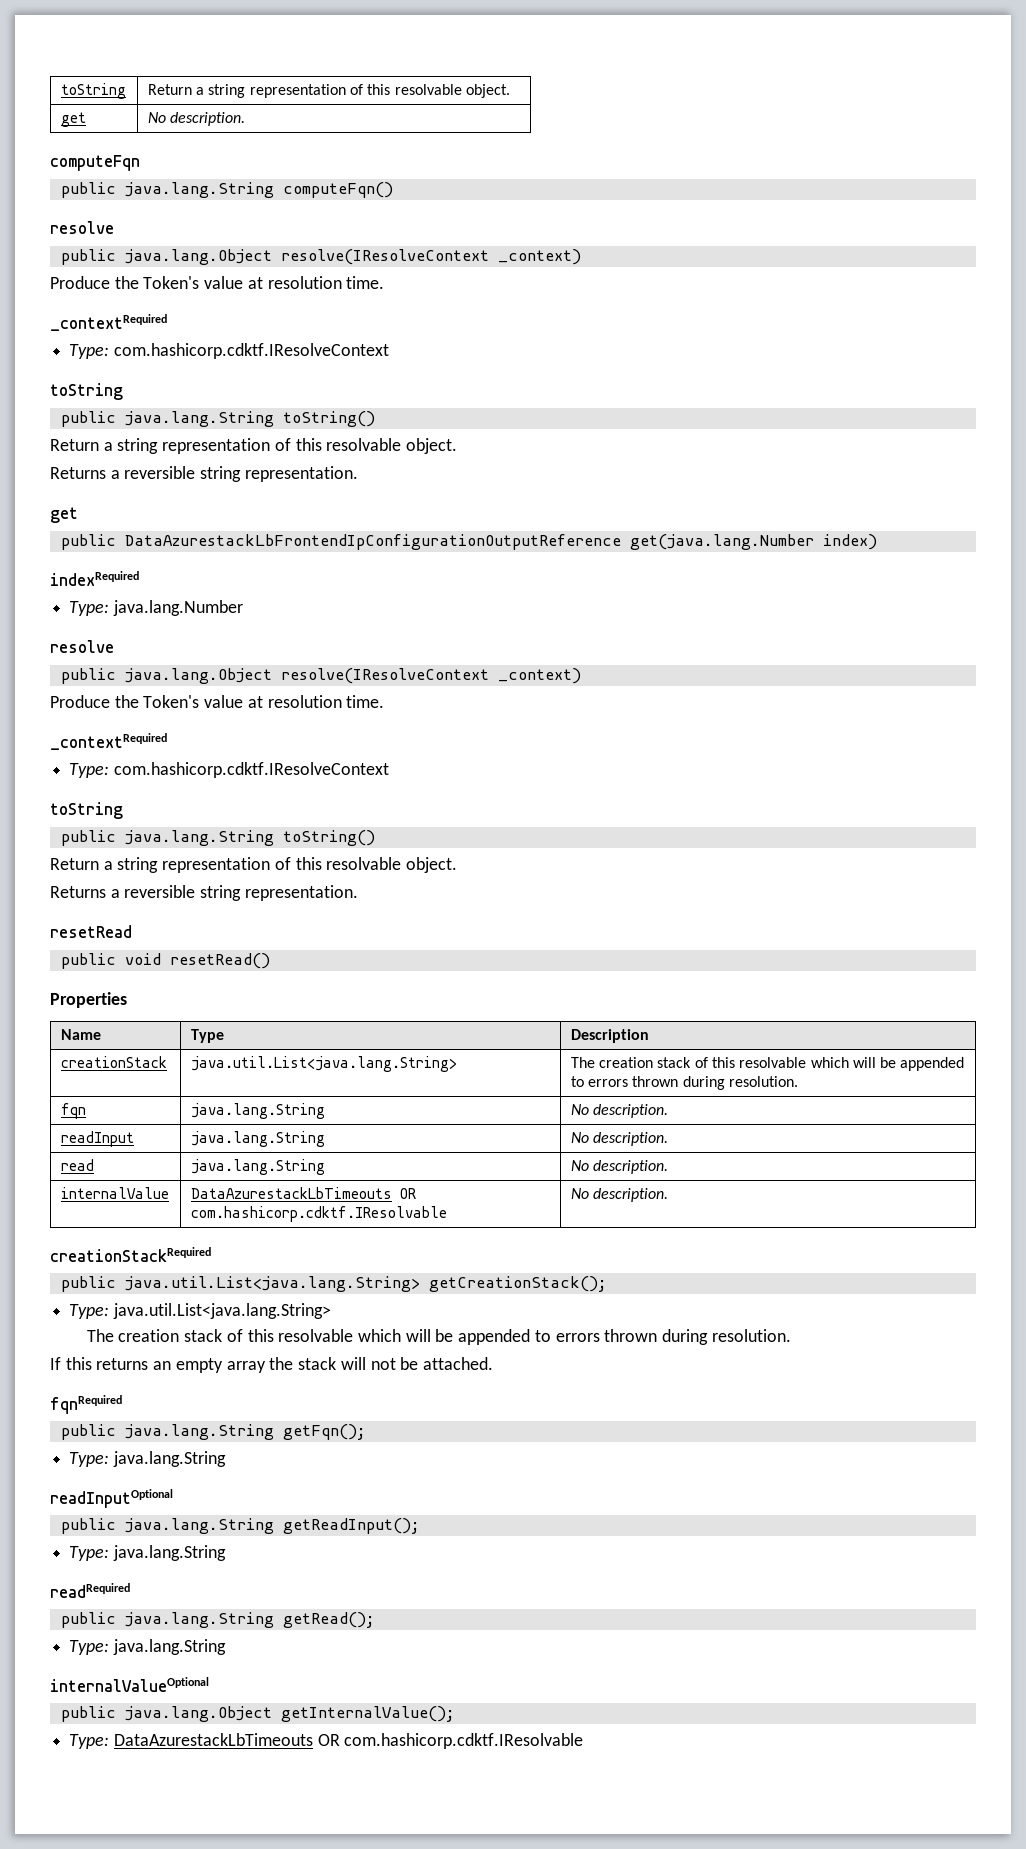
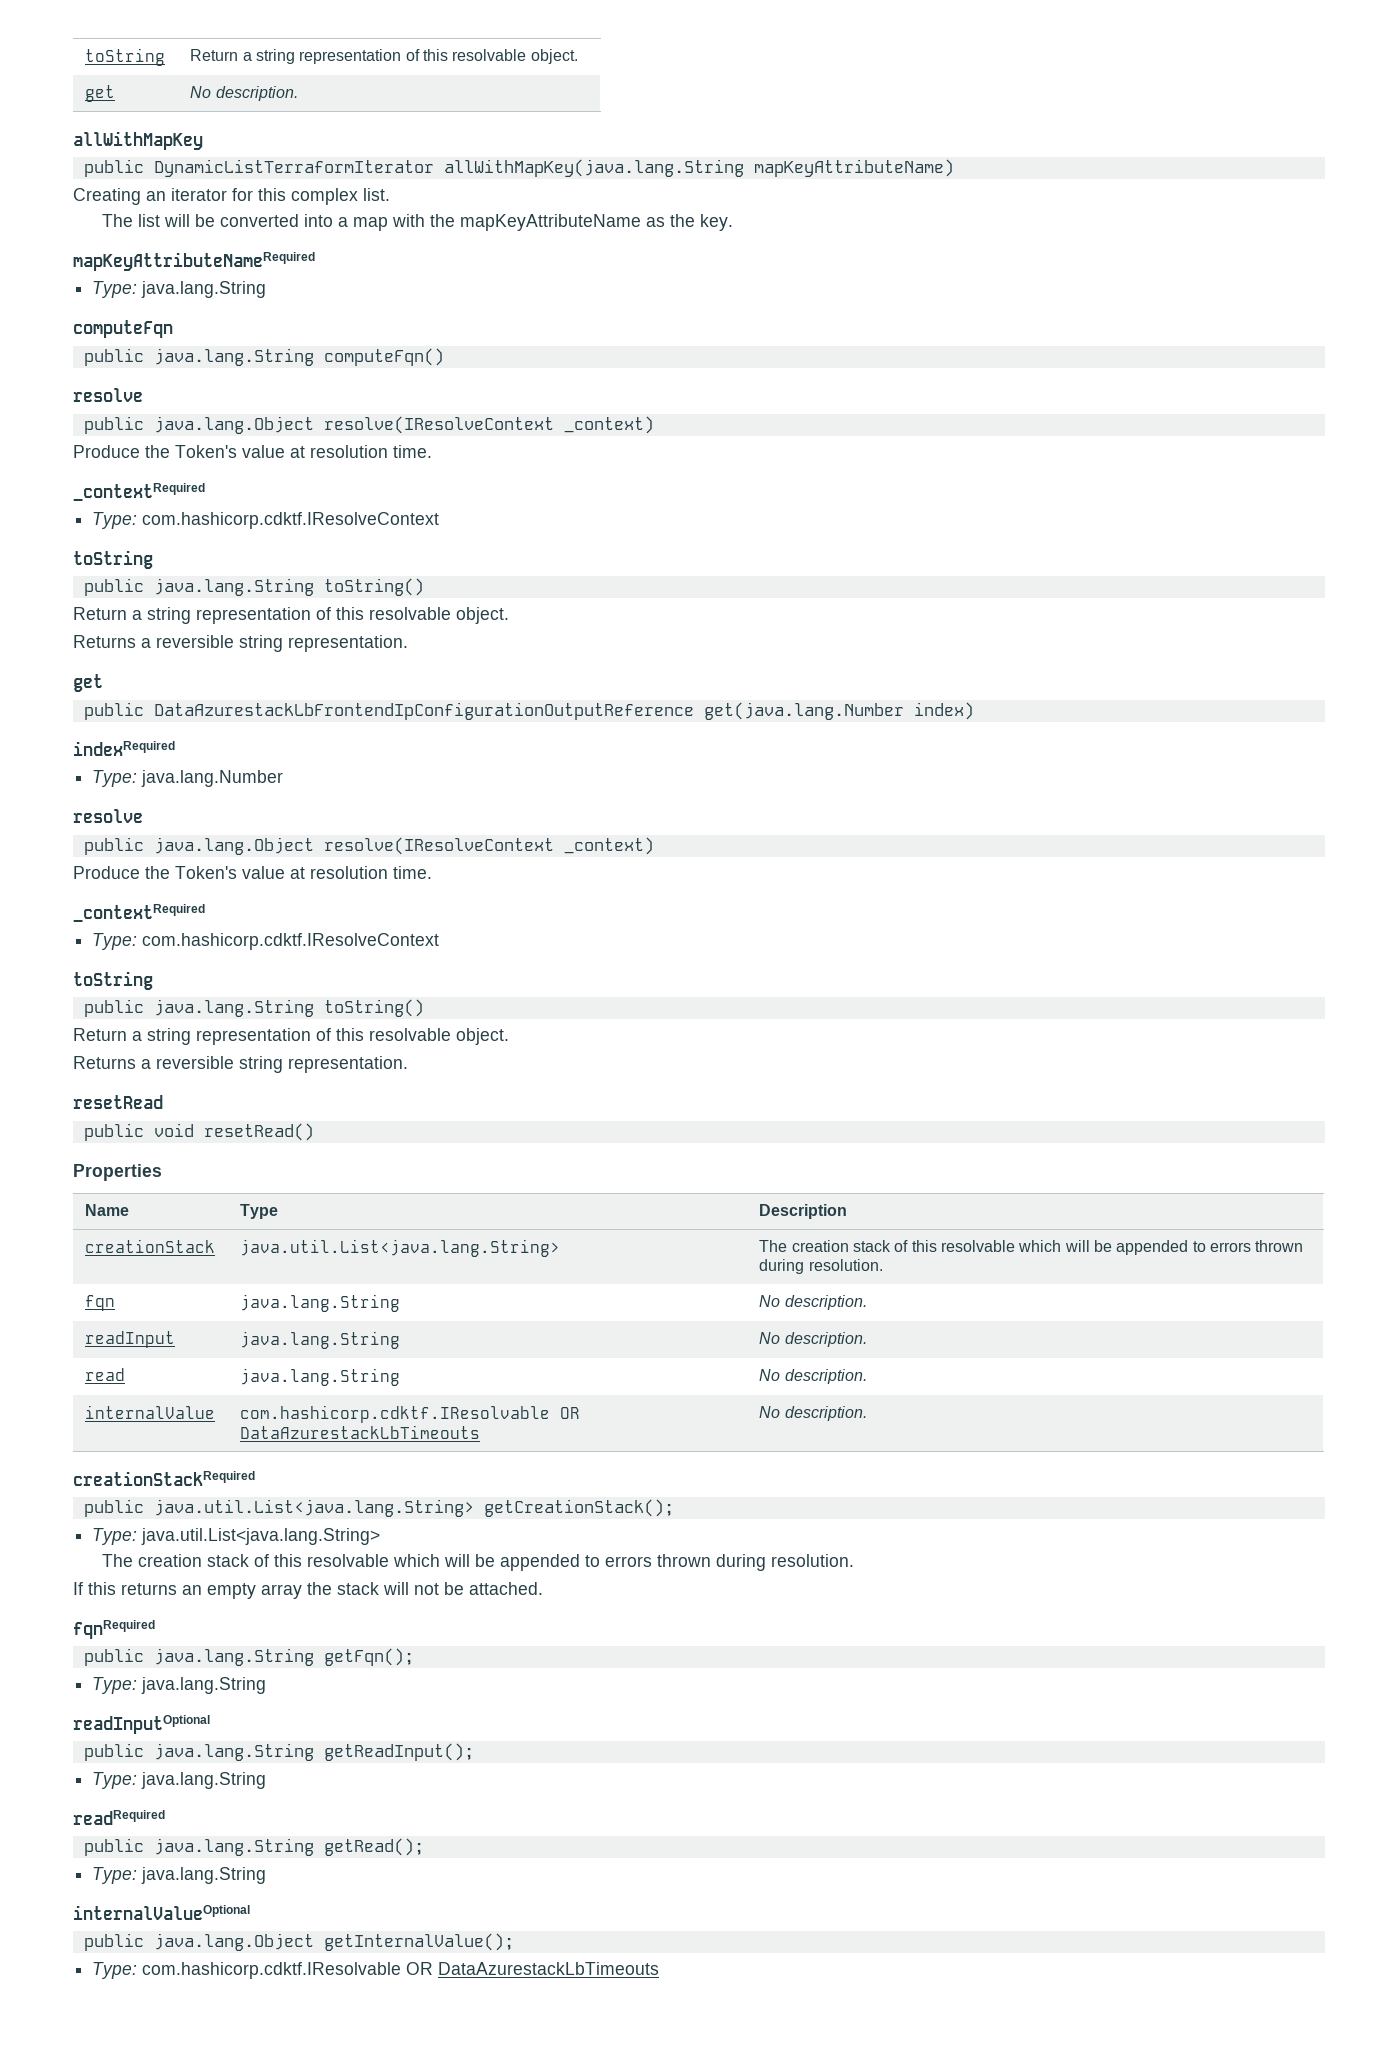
+ allWithMapKey
+ public DynamicListTerraformIterator allWithMapKey(java.lang.String mapKeyAttributeName)
+ Creating an iterator for this complex list.
+ The list will be converted into a map with the mapKeyAttributeName as the key.
+ mapKeyAttributeNameRequired
+ Type: java.lang.String
- internalValue | DataAzurestackLbTimeouts OR com.hashicorp.cdktf.IResolvable | No description.
+ internalValue | com.hashicorp.cdktf.IResolvable OR DataAzurestackLbTimeouts | No description.
- Type: DataAzurestackLbTimeouts OR com.hashicorp.cdktf.IResolvable
+ Type: com.hashicorp.cdktf.IResolvable OR DataAzurestackLbTimeouts

